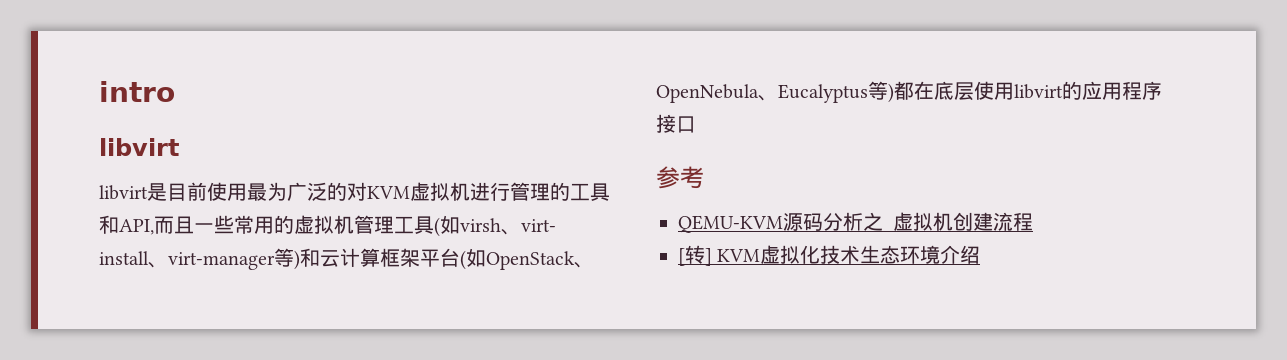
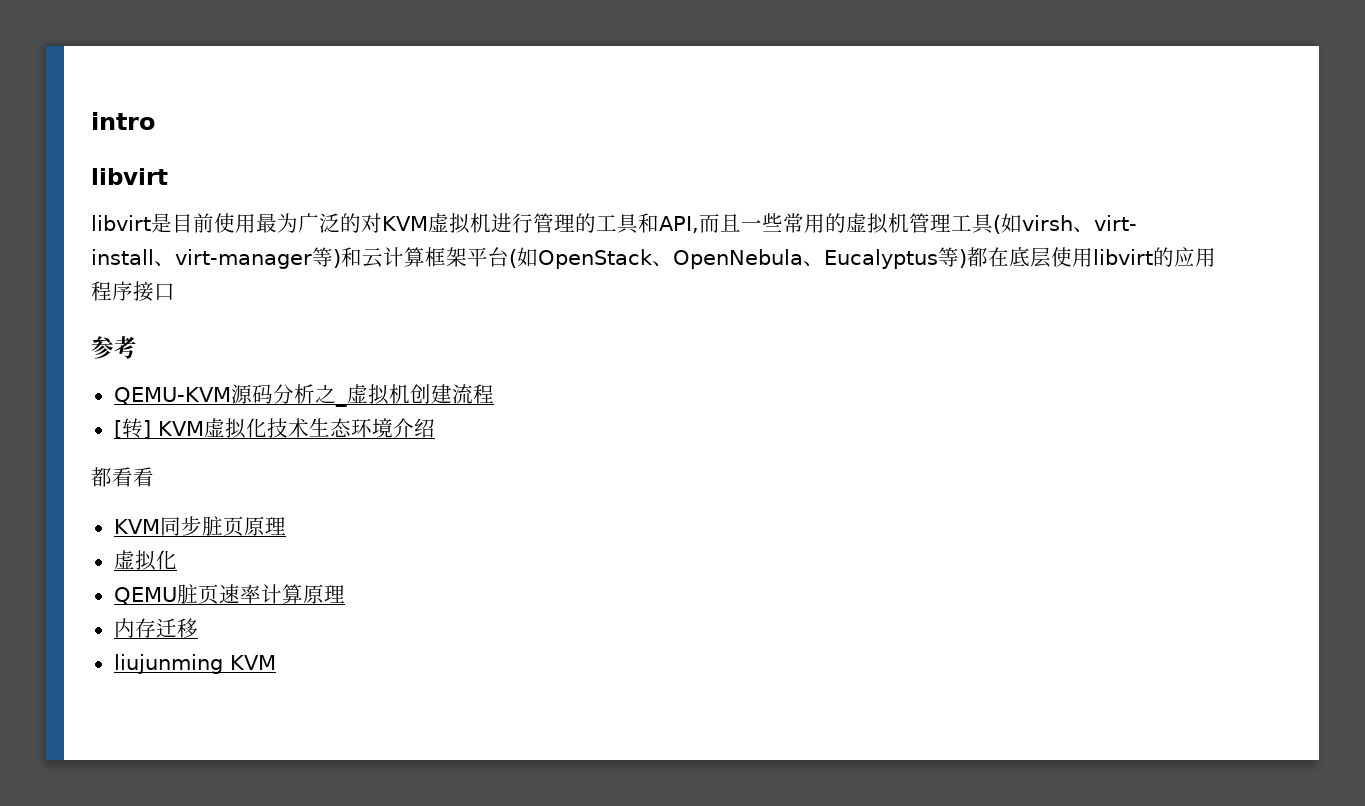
+ 都看看
+ KVM同步脏页原理
+ 虚拟化
+ QEMU脏页速率计算原理
+ 内存迁移
+ liujunming KVM

